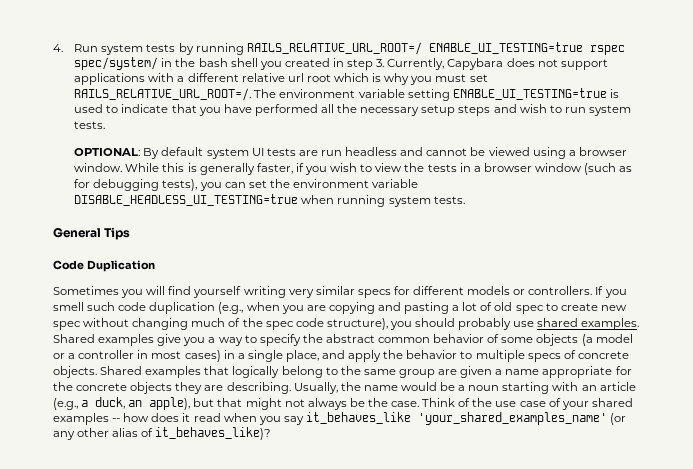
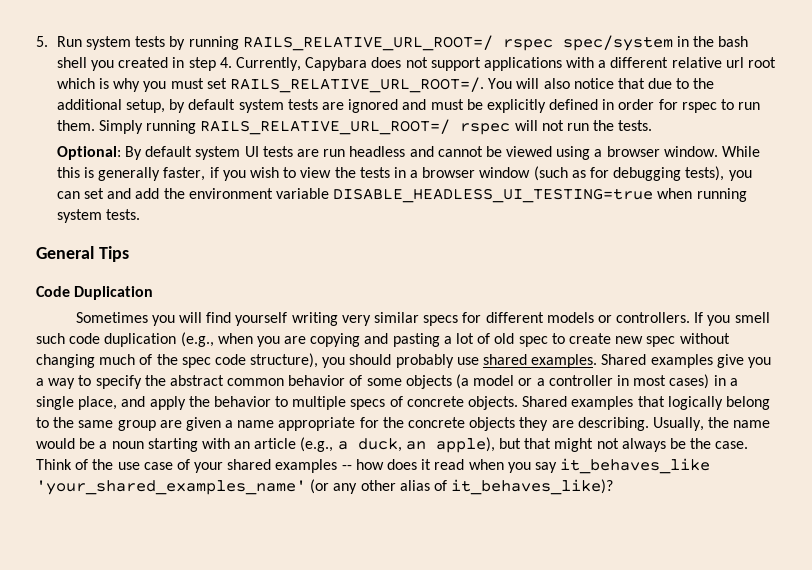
- 4. Run system tests by running RAILS_RELATIVE_URL_ROOT=/ ENABLE_UI_TESTING=true rspec spec/system/ in the bash shell you created in step 3. Currently, Capybara does not support applications with a different relative url root which is why you must set RAILS_RELATIVE_URL_ROOT=/.
+ 5. Run system tests by running RAILS_RELATIVE_URL_ROOT=/ rspec spec/system in the bash shell you created in step 4. Currently, Capybara does not support applications with a different relative url root which is why you must set RAILS_RELATIVE_URL_ROOT=/.
- The environment variable setting ENABLE_UI_TESTING=true is used to indicate that you have performed all the necessary setup steps and wish to run system tests.
- OPTIONAL: By default system UI tests are run headless and cannot be viewed using a browser window.
+ You will also notice that due to the additional setup, by default system tests are ignored and must be explicitly defined in order for rspec to run them. Simply running RAILS_RELATIVE_URL_ROOT=/ rspec will not run the tests.
+ Optional: By default system UI tests are run headless and cannot be viewed using a browser window.
- While this is generally faster, if you wish to view the tests in a browser window (such as for debugging tests), you can set the environment variable DISABLE_HEADLESS_UI_TESTING=true when running system tests.
+ While this is generally faster, if you wish to view the tests in a browser window (such as for debugging tests), you can set and add the environment variable DISABLE_HEADLESS_UI_TESTING=true when running system tests.

